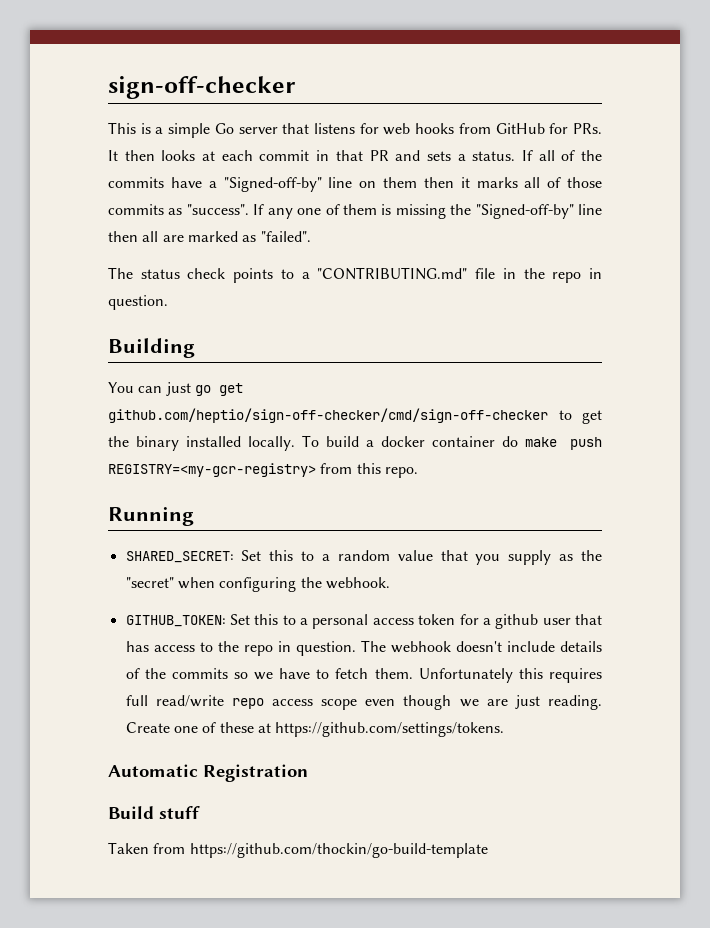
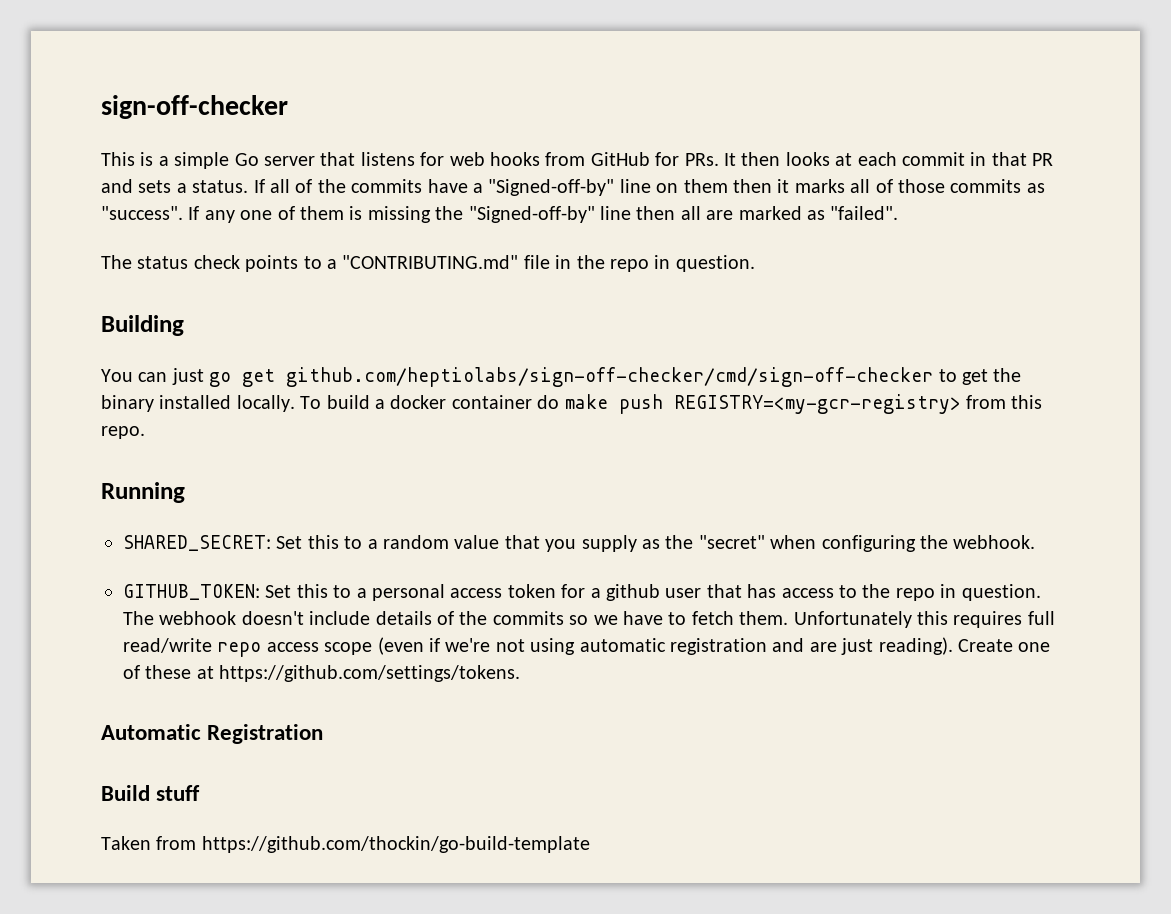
- You can just go get github.com/heptio/sign-off-checker/cmd/sign-off-checker to get the binary installed locally.
+ You can just go get github.com/heptiolabs/sign-off-checker/cmd/sign-off-checker to get the binary installed locally.
- Unfortunately this requires full read/write repo access scope even though we are just reading.
+ Unfortunately this requires full read/write repo access scope (even if we're not using automatic registration and are just reading).

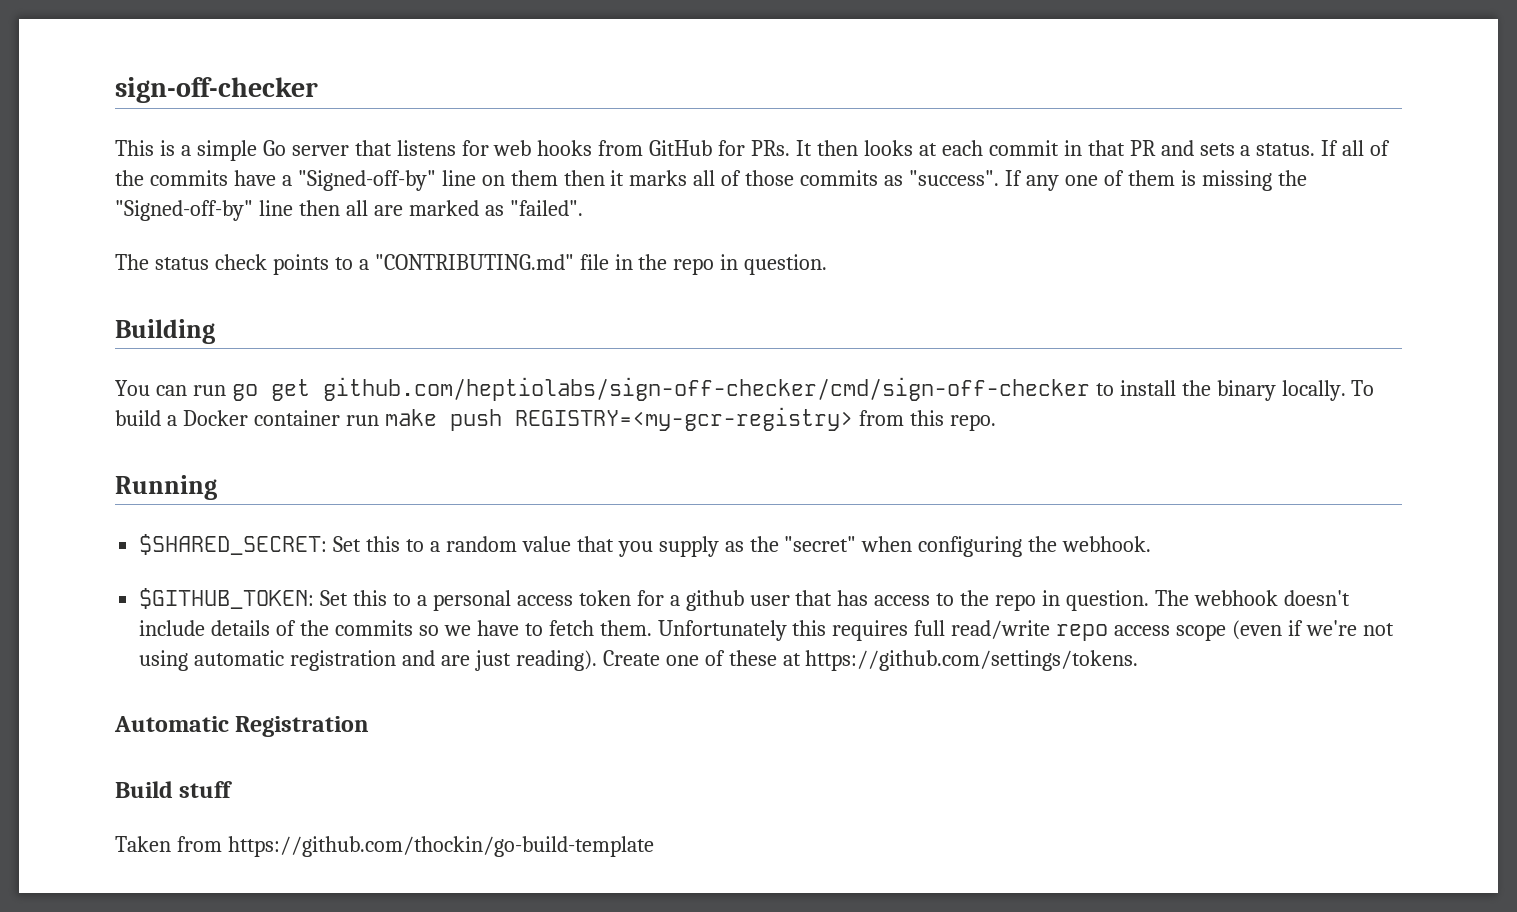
- You can just go get github.com/heptiolabs/sign-off-checker/cmd/sign-off-checker to get the binary installed locally.
+ You can run go get github.com/heptiolabs/sign-off-checker/cmd/sign-off-checker to install the binary locally.
- To build a docker container do make push REGISTRY=<my-gcr-registry> from this repo.
+ To build a Docker container run make push REGISTRY=<my-gcr-registry> from this repo.
- SHARED_SECRET: Set this to a random value that you supply as the "secret" when configuring the webhook.
+ $SHARED_SECRET: Set this to a random value that you supply as the "secret" when configuring the webhook.
- GITHUB_TOKEN: Set this to a personal access token for a github user that has access to the repo in question.
+ $GITHUB_TOKEN: Set this to a personal access token for a github user that has access to the repo in question.

